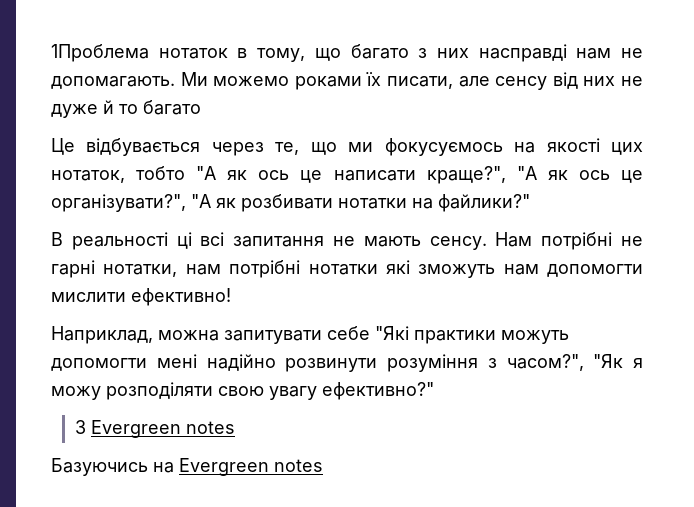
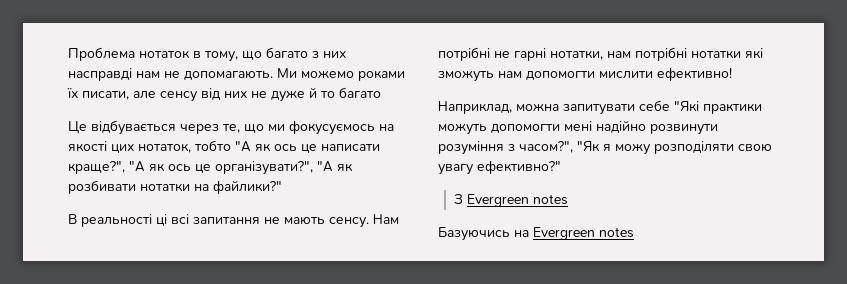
- 1Проблема нотаток в тому, що багато з них насправді нам не допомагають.
+ Проблема нотаток в тому, що багато з них насправді нам не допомагають.

